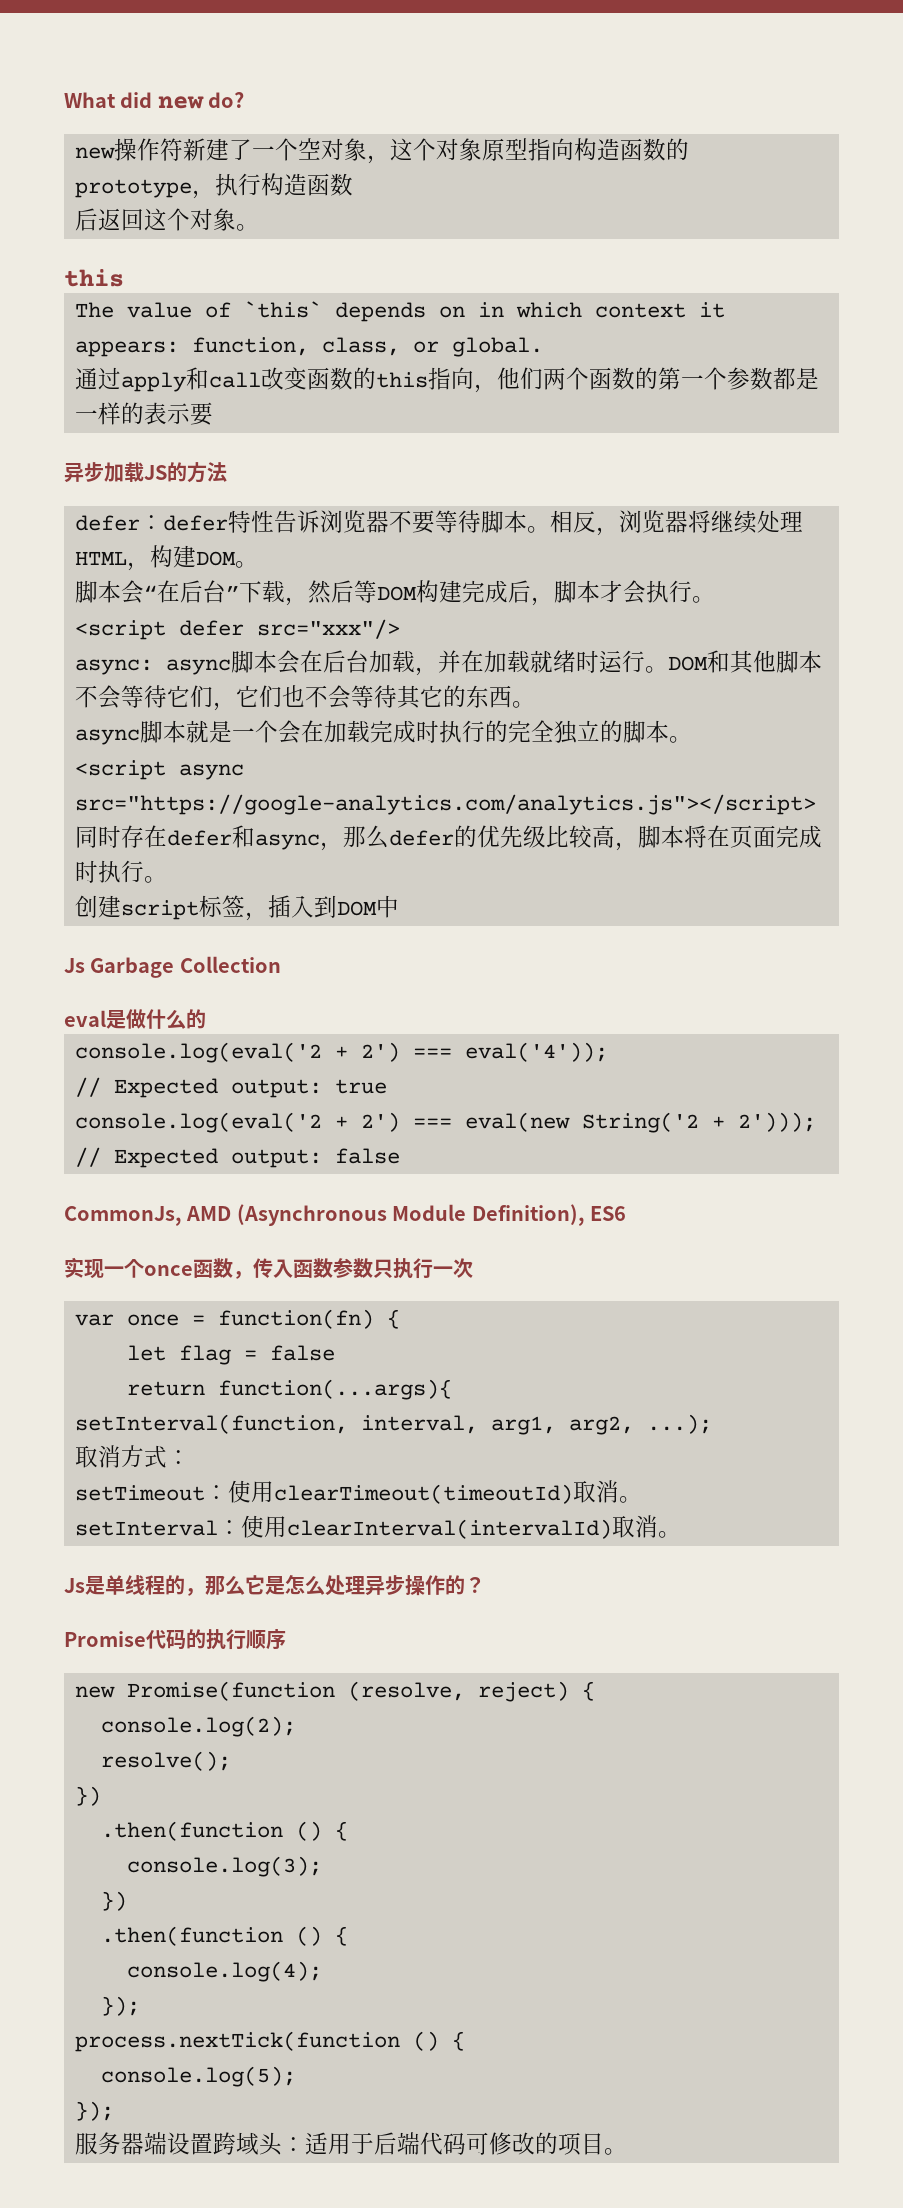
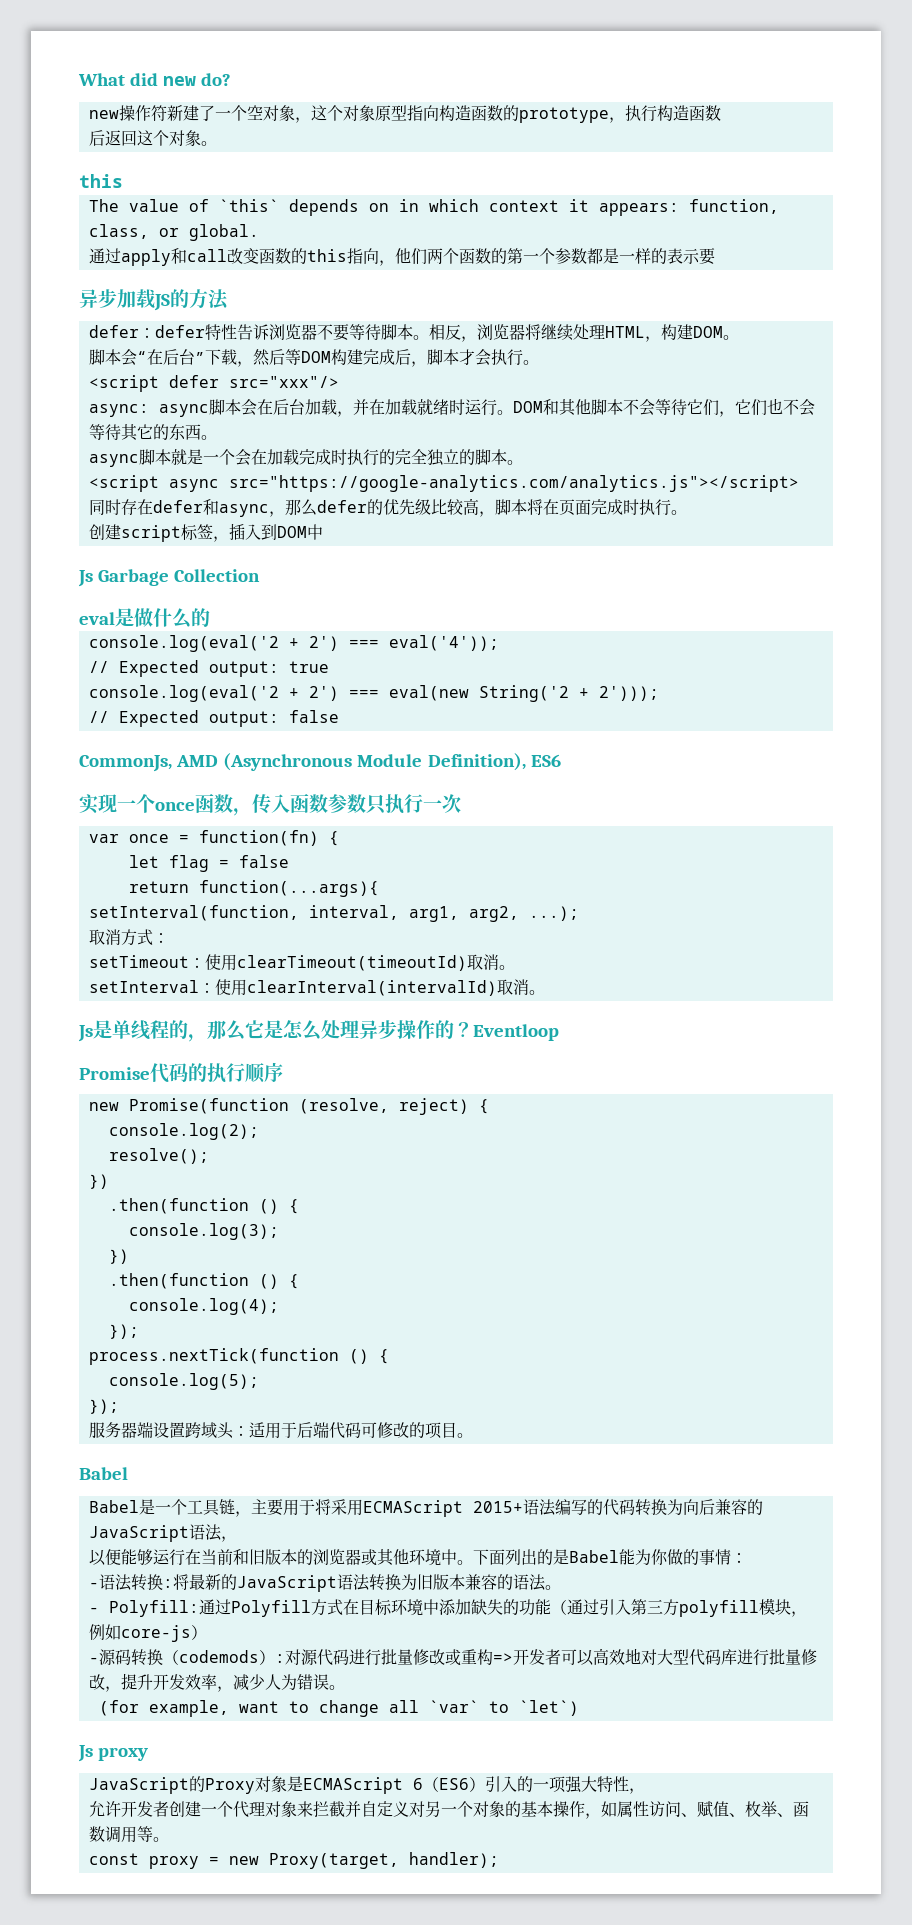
+ Eventloop
  服务器端设置跨域头：适用于后端代码可修改的项目。
+ Babel
+ Babel是一个工具链，主要用于将采用ECMAScript 2015+语法编写的代码转换为向后兼容的JavaScript语法，
+ 以便能够运行在当前和旧版本的浏览器或其他环境中。下面列出的是Babel能为你做的事情：
+ -语法转换:将最新的JavaScript语法转换为旧版本兼容的语法。
+ - Polyfill:通过Polyfill方式在目标环境中添加缺失的功能（通过引入第三方polyfill模块，例如core-js）
+ -源码转换（codemods）:对源代码进行批量修改或重构=>开发者可以高效地对大型代码库进行批量修改，提升开发效率，减少人为错误。
+ (for example, want to change all `var` to `let`)
+ Js proxy
+ JavaScript的Proxy对象是ECMAScript 6（ES6）引入的一项强大特性，
+ 允许开发者创建一个代理对象来拦截并自定义对另一个对象的基本操作，如属性访问、赋值、枚举、函数调用等。
+ const proxy = new Proxy(target, handler);

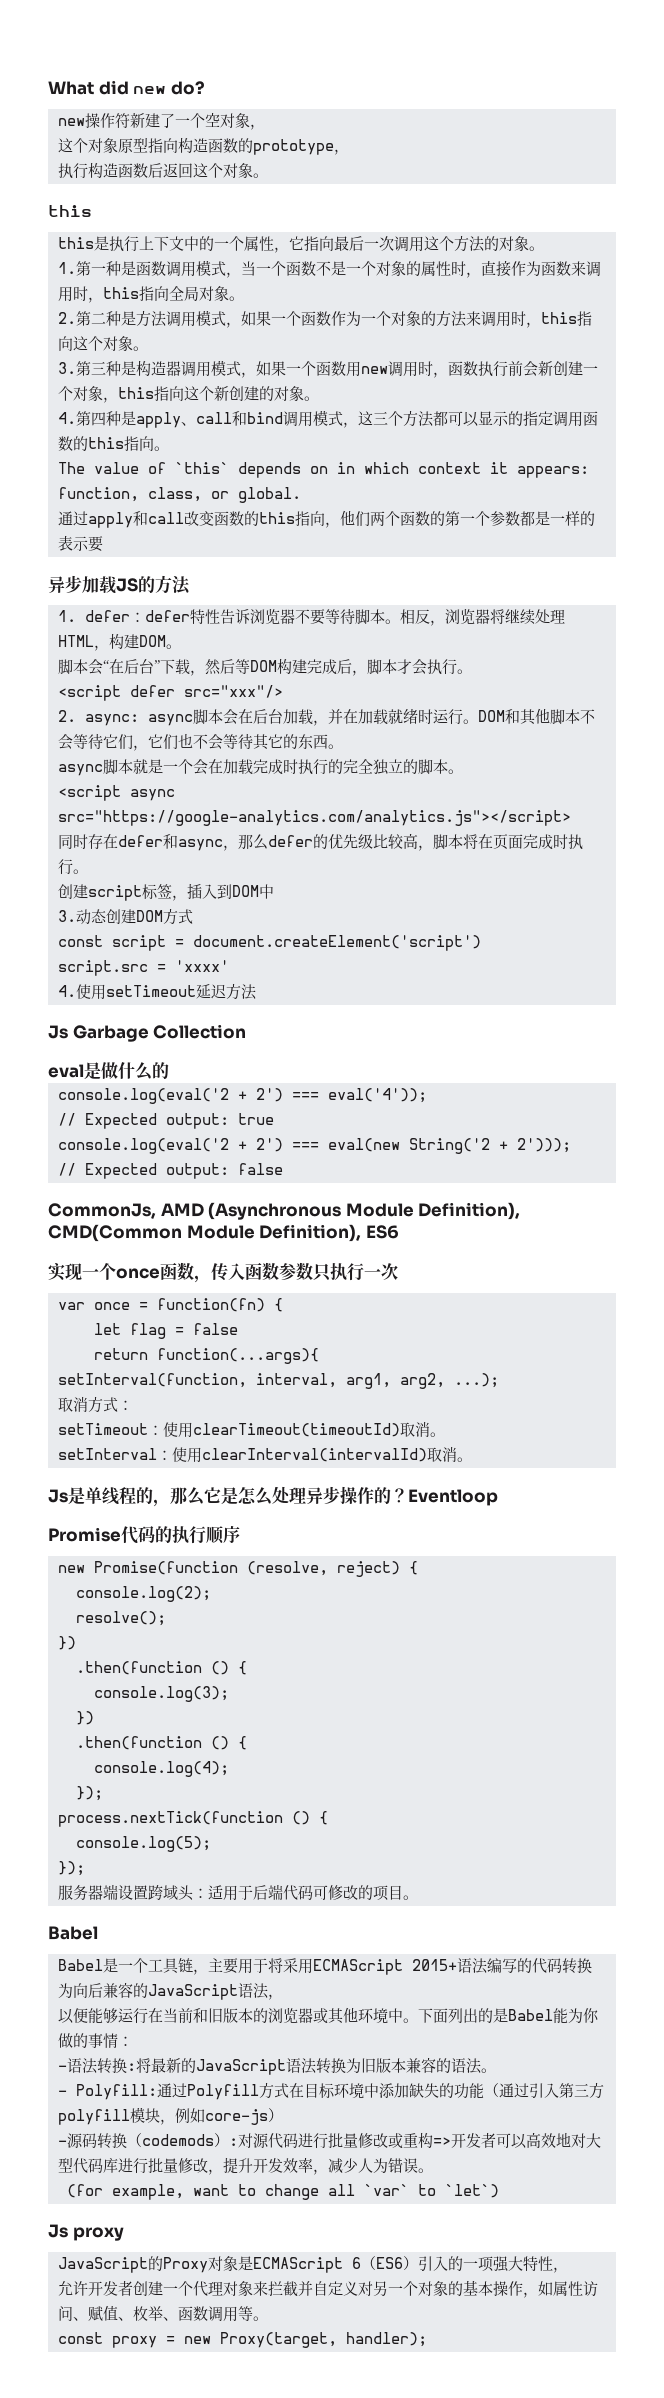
- new操作符新建了一个空对象，这个对象原型指向构造函数的prototype，执行构造函数
- 后返回这个对象。
+ new操作符新建了一个空对象，
+ 这个对象原型指向构造函数的prototype，
+ 执行构造函数后返回这个对象。
+ this是执行上下文中的一个属性，它指向最后一次调用这个方法的对象。
+ 1.第一种是函数调用模式，当一个函数不是一个对象的属性时，直接作为函数来调用时，this指向全局对象。
+ 2.第二种是方法调用模式，如果一个函数作为一个对象的方法来调用时，this指向这个对象。
+ 3.第三种是构造器调用模式，如果一个函数用new调用时，函数执行前会新创建一个对象，this指向这个新创建的对象。
+ 4.第四种是apply、call和bind调用模式，这三个方法都可以显示的指定调用函数的this指向。
- defer：defer特性告诉浏览器不要等待脚本。
+ 1. defer：defer特性告诉浏览器不要等待脚本。
- async: async脚本会在后台加载，并在加载就绪时运行。
+ 2. async: async脚本会在后台加载，并在加载就绪时运行。
+ 3.动态创建DOM方式
+ const script = document.createElement('script')
+ script.src = 'xxxx'
+ 4.使用setTimeout延迟方法
- CommonJs, AMD (Asynchronous Module Definition), ES6
+ CommonJs, AMD (Asynchronous Module Definition), CMD(Common Module Definition), ES6

